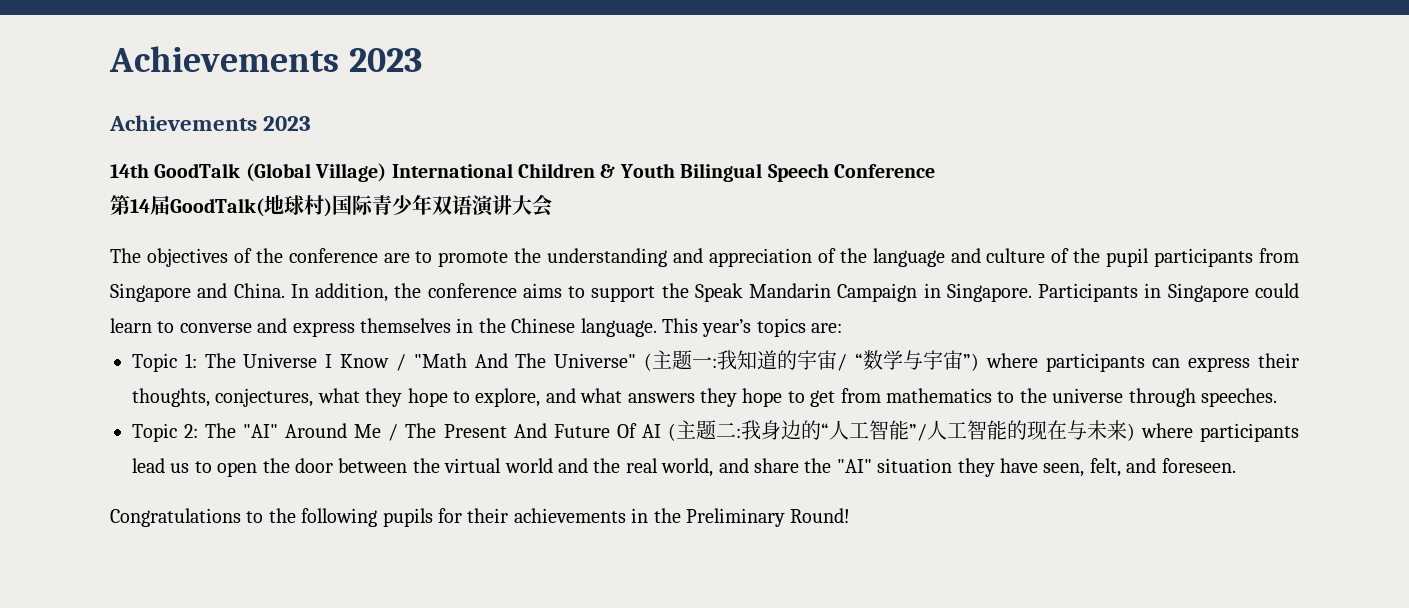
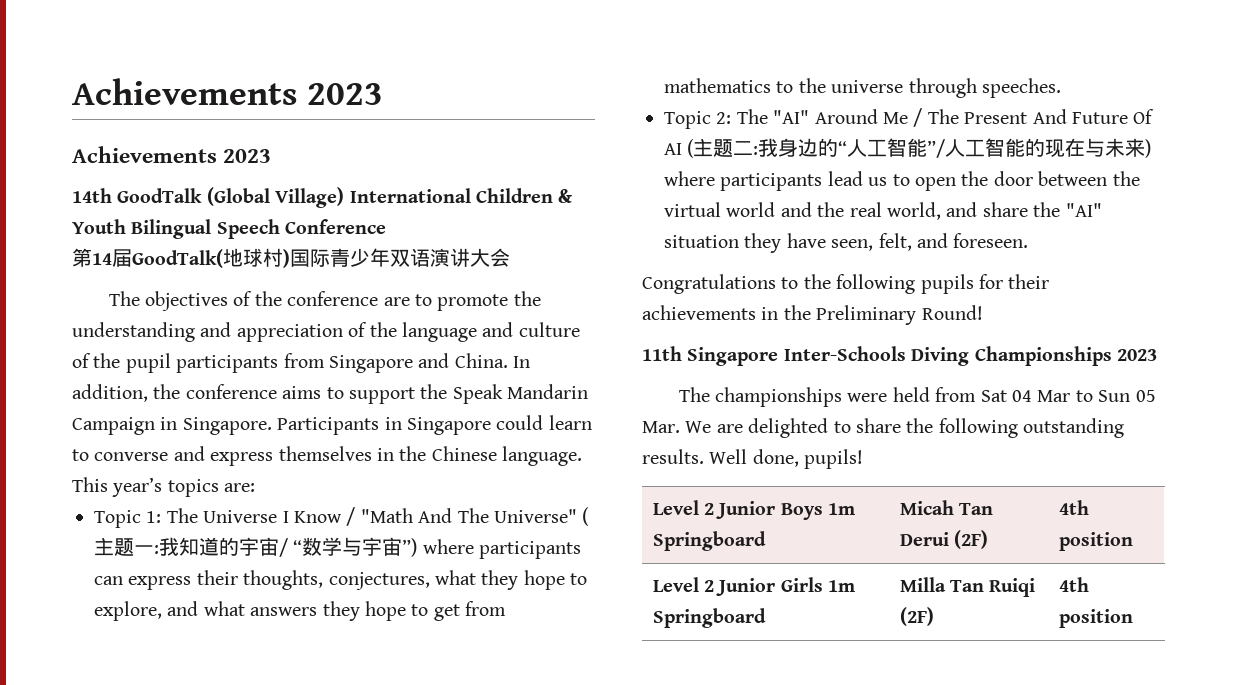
+ 11th Singapore Inter-Schools Diving Championships 2023
+ The championships were held from Sat 04 Mar to Sun 05 Mar. We are delighted to share the following outstanding results. Well done, pupils!
+ Level 2 Junior Boys 1m Springboard | Micah Tan Derui (2F) | 4th position
+ Level 2 Junior Girls 1m Springboard | Milla Tan Ruiqi (2F) | 4th position

